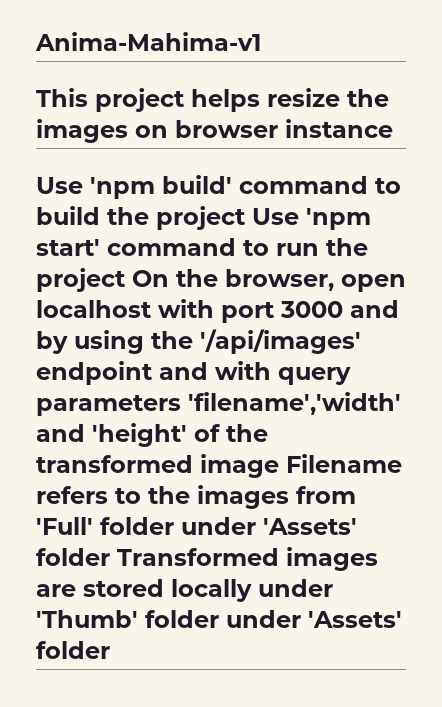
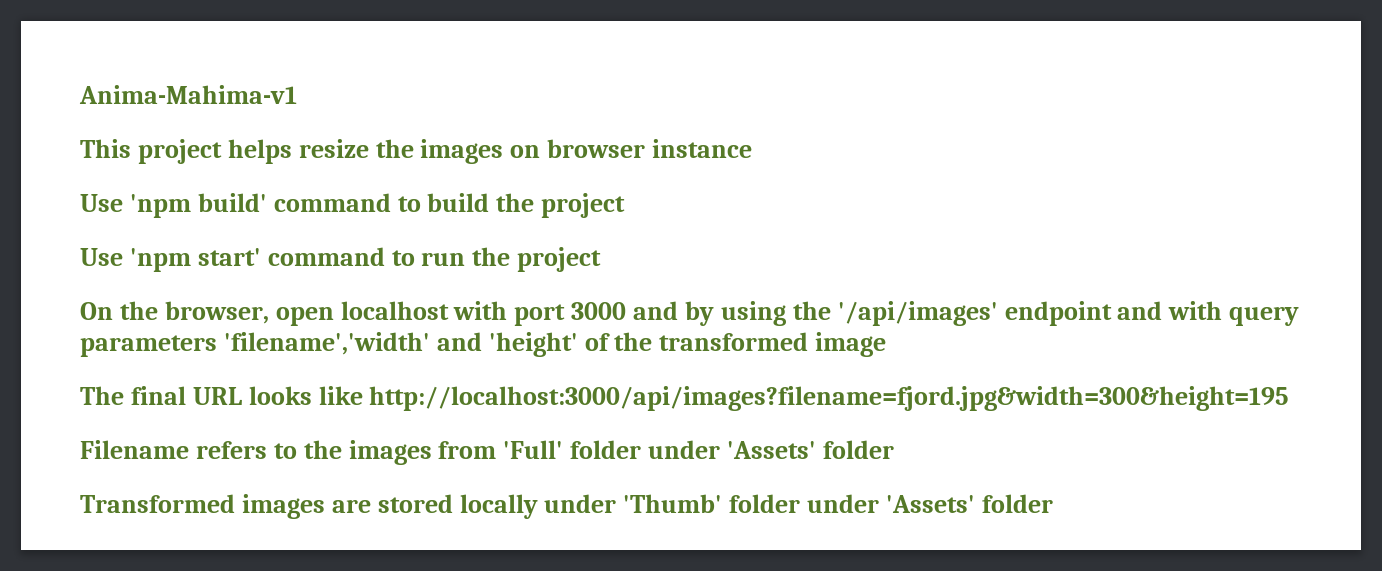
- Use 'npm build' command to build the project Use 'npm start' command to run the project On the browser, open localhost with port 3000 and by using the '/api/images' endpoint and with query parameters 'filename','width' and 'height' of the transformed image Filename refers to the images from 'Full' folder under 'Assets' folder Transformed images are stored locally under 'Thumb' folder under 'Assets' folder
+ Use 'npm build' command to build the project
+ Use 'npm start' command to run the project
+ On the browser, open localhost with port 3000 and by using the '/api/images' endpoint and with query parameters 'filename','width' and 'height' of the transformed image
+ The final URL looks like http://localhost:3000/api/images?filename=fjord.jpg&width=300&height=195
+ Filename refers to the images from 'Full' folder under 'Assets' folder
+ Transformed images are stored locally under 'Thumb' folder under 'Assets' folder

